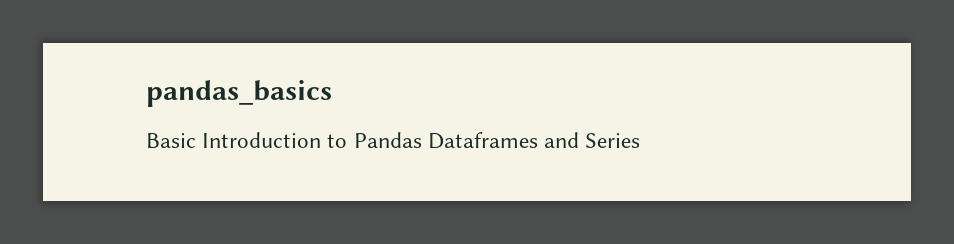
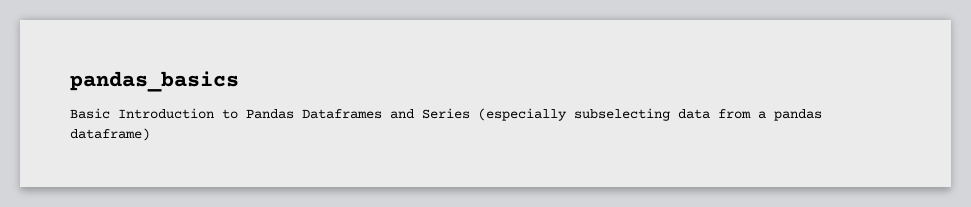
- Basic Introduction to Pandas Dataframes and Series
+ Basic Introduction to Pandas Dataframes and Series (especially subselecting data from a pandas dataframe)

